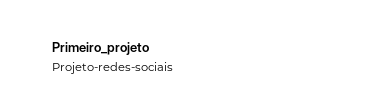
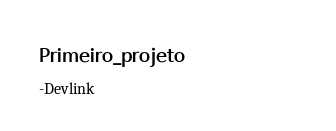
- Projeto-redes-sociais
+ -Devlink

